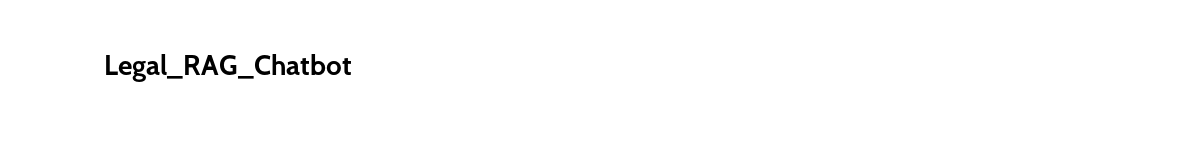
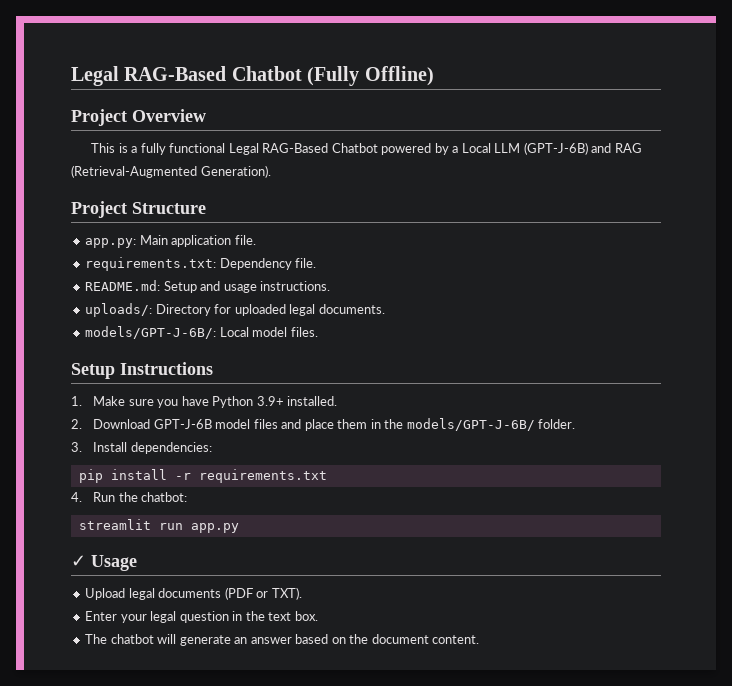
- Legal_RAG_Chatbot
+ Legal RAG-Based Chatbot (Fully Offline)
+ Project Overview
+ This is a fully functional Legal RAG-Based Chatbot powered by a Local LLM (GPT-J-6B) and RAG (Retrieval-Augmented Generation).
+ Project Structure
+ app.py: Main application file.
+ requirements.txt: Dependency file.
+ README.md: Setup and usage instructions.
+ uploads/: Directory for uploaded legal documents.
+ models/GPT-J-6B/: Local model files.
+ Setup Instructions
+ 1. Make sure you have Python 3.9+ installed.
+ 2. Download GPT-J-6B model files and place them in the models/GPT-J-6B/ folder.
+ 3. Install dependencies:
+ pip install -r requirements.txt
+ 4. Run the chatbot:
+ streamlit run app.py
+ ✓ Usage
+ Upload legal documents (PDF or TXT).
+ Enter your legal question in the text box.
+ The chatbot will generate an answer based on the document content.

